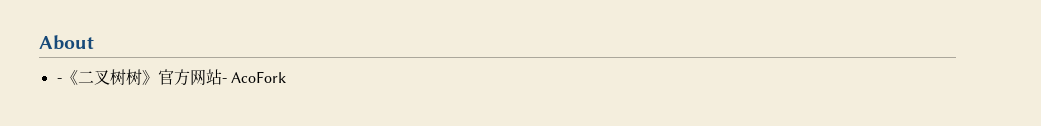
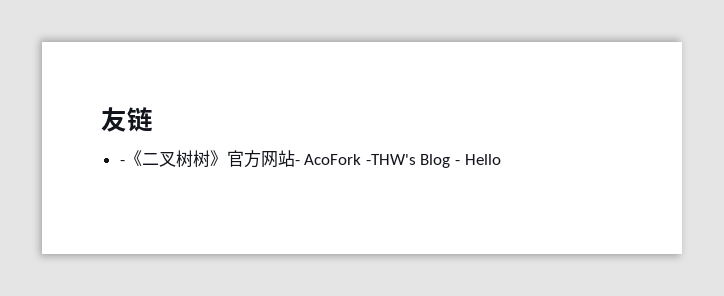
- About
+ 友链
- -《二叉树树》官方网站- AcoFork
+ -《二叉树树》官方网站- AcoFork -THW's Blog - Hello

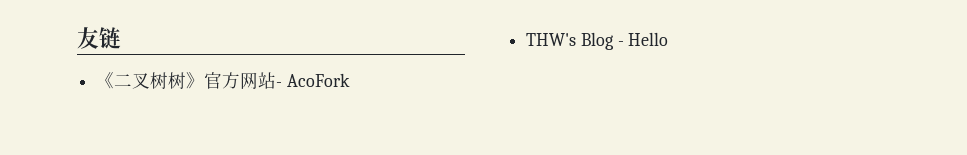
- -《二叉树树》官方网站- AcoFork -THW's Blog - Hello
+ 《二叉树树》官方网站- AcoFork
+ THW's Blog - Hello

